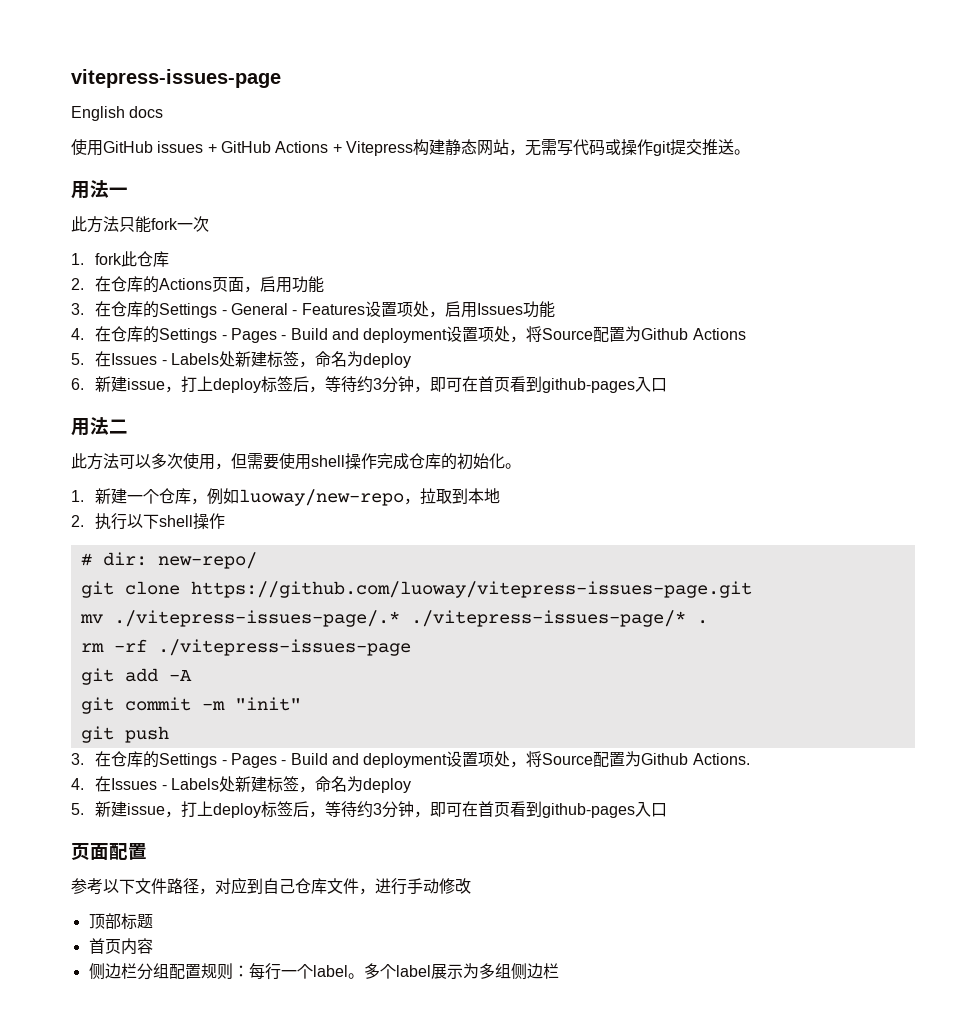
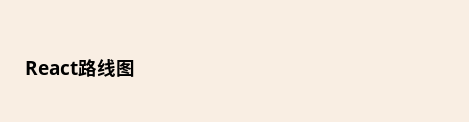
- vitepress-issues-page
- English docs
- 使用GitHub issues + GitHub Actions + Vitepress构建静态网站，无需写代码或操作git提交推送。
- 用法一
- 此方法只能fork一次
- 1. fork此仓库
- 2.在仓库的Actions页面，启用功能
- 3.在仓库的Settings - General - Features设置项处，启用Issues功能
- 4.在仓库的Settings - Pages - Build and deployment设置项处，将Source配置为Github Actions
- 5.在Issues - Labels处新建标签，命名为deploy
- 6.新建issue，打上deploy标签后，等待约3分钟，即可在首页看到github-pages入口
- 用法二
- 此方法可以多次使用，但需要使用shell操作完成仓库的初始化。
- 1.新建一个仓库，例如luoway/new-repo，拉取到本地
- 2.执行以下shell操作
- # dir: new-repo/
- git clone https://github.com/luoway/vitepress-issues-page.git
- mv ./vitepress-issues-page/.* ./vitepress-issues-page/* .
- rm -rf ./vitepress-issues-page
- git add -A
- git commit -m "init"
- git push
- 3.在仓库的Settings - Pages - Build and deployment设置项处，将Source配置为Github Actions.
- 4.在Issues - Labels处新建标签，命名为deploy
- 5.新建issue，打上deploy标签后，等待约3分钟，即可在首页看到github-pages入口
- 页面配置
- 参考以下文件路径，对应到自己仓库文件，进行手动修改
- 顶部标题
- 首页内容
- 侧边栏分组配置规则：每行一个label。多个label展示为多组侧边栏
+ React路线图

